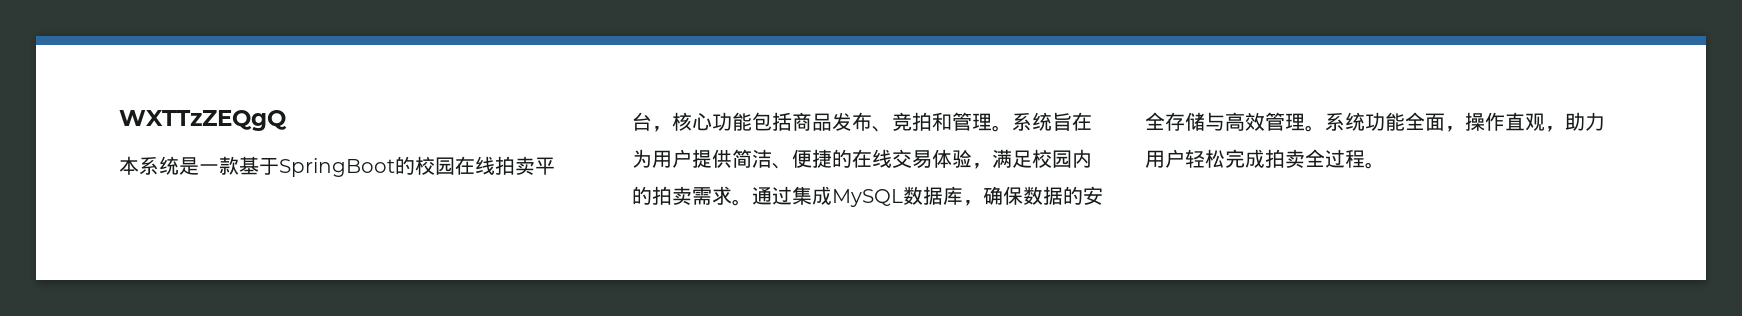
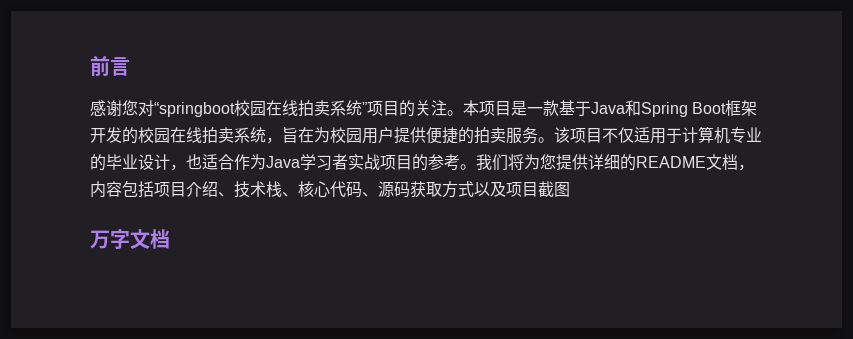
- WXTTzZEQgQ
- 本系统是一款基于SpringBoot的校园在线拍卖平台，核心功能包括商品发布、竞拍和管理。系统旨在为用户提供简洁、便捷的在线交易体验，满足校园内的拍卖需求。通过集成MySQL数据库，确保数据的安全存储与高效管理。系统功能全面，操作直观，助力用户轻松完成拍卖全过程。
+ 前言
+ 感谢您对“springboot校园在线拍卖系统”项目的关注。本项目是一款基于Java和Spring Boot框架开发的校园在线拍卖系统，旨在为校园用户提供便捷的拍卖服务。该项目不仅适用于计算机专业的毕业设计，也适合作为Java学习者实战项目的参考。我们将为您提供详细的README文档，内容包括项目介绍、技术栈、核心代码、源码获取方式以及项目截图
+ 万字文档

